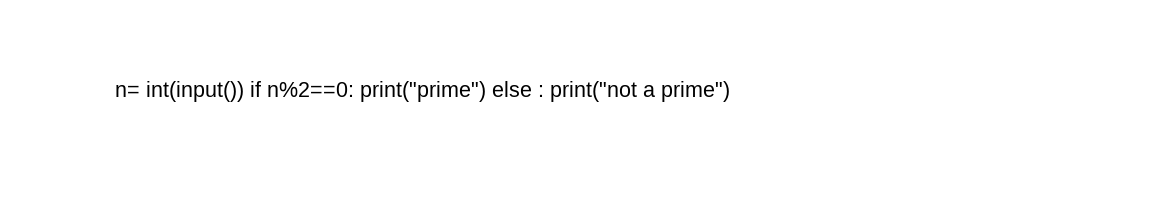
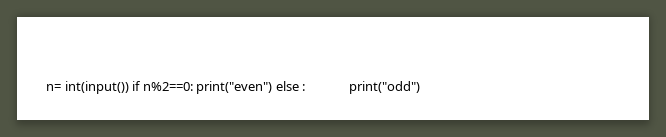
- n= int(input()) if n%2==0: print("prime") else : print("not a prime")
+ n= int(input()) if n%2==0: print("even") else : print("odd")

